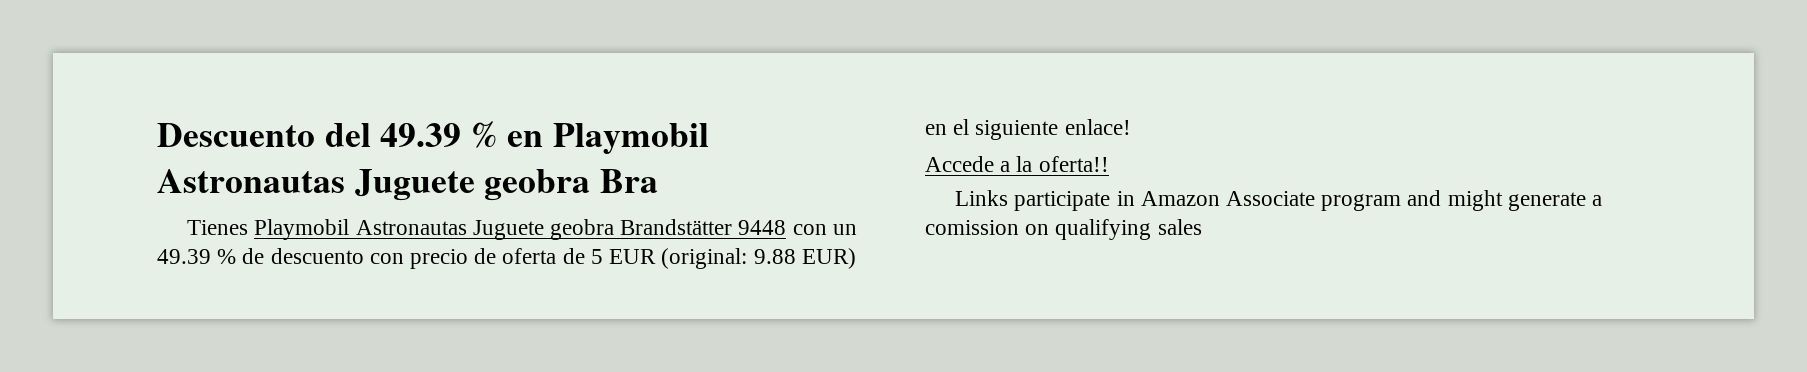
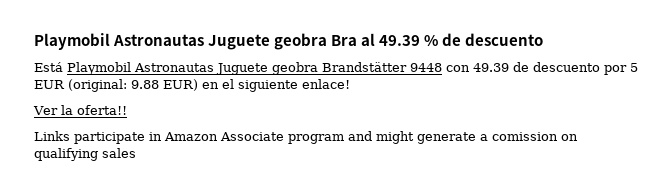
- Descuento del 49.39 % en Playmobil Astronautas Juguete geobra Bra
- Tienes Playmobil Astronautas Juguete geobra Brandstätter 9448 con un 49.39 % de descuento con precio de oferta de 5 EUR (original: 9.88 EUR) en el siguiente enlace!
+ Playmobil Astronautas Juguete geobra Bra al 49.39 % de descuento
+ Está Playmobil Astronautas Juguete geobra Brandstätter 9448 con 49.39 de descuento por 5 EUR (original: 9.88 EUR) en el siguiente enlace!
- Accede a la oferta!!
+ Ver la oferta!!

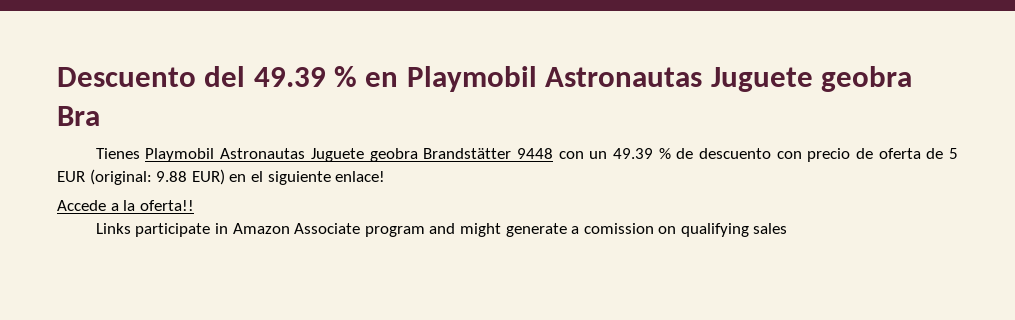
- Playmobil Astronautas Juguete geobra Bra al 49.39 % de descuento
- Está Playmobil Astronautas Juguete geobra Brandstätter 9448 con 49.39 de descuento por 5 EUR (original: 9.88 EUR) en el siguiente enlace!
+ Descuento del 49.39 % en Playmobil Astronautas Juguete geobra Bra
+ Tienes Playmobil Astronautas Juguete geobra Brandstätter 9448 con un 49.39 % de descuento con precio de oferta de 5 EUR (original: 9.88 EUR) en el siguiente enlace!
- Ver la oferta!!
+ Accede a la oferta!!

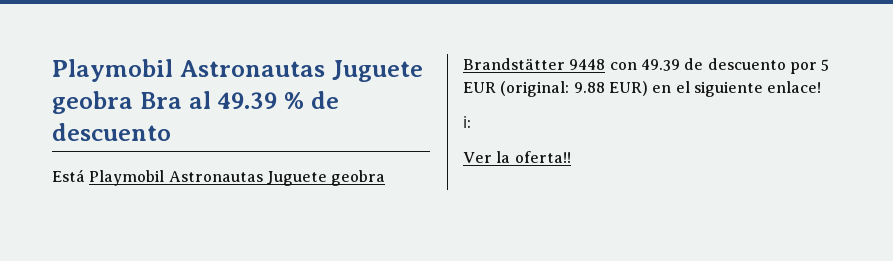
- Descuento del 49.39 % en Playmobil Astronautas Juguete geobra Bra
- Tienes Playmobil Astronautas Juguete geobra Brandstätter 9448 con un 49.39 % de descuento con precio de oferta de 5 EUR (original: 9.88 EUR) en el siguiente enlace!
+ Playmobil Astronautas Juguete geobra Bra al 49.39 % de descuento
+ Está Playmobil Astronautas Juguete geobra Brandstätter 9448 con 49.39 de descuento por 5 EUR (original: 9.88 EUR) en el siguiente enlace!
- Accede a la oferta!!
+ ℹ:
+ Ver la oferta!!
- Links participate in Amazon Associate program and might generate a comission on qualifying sales

